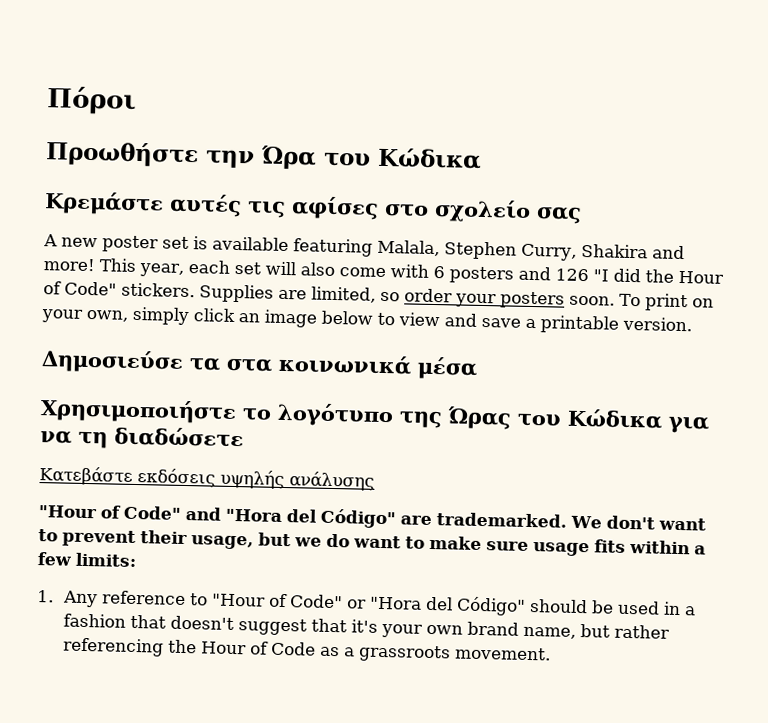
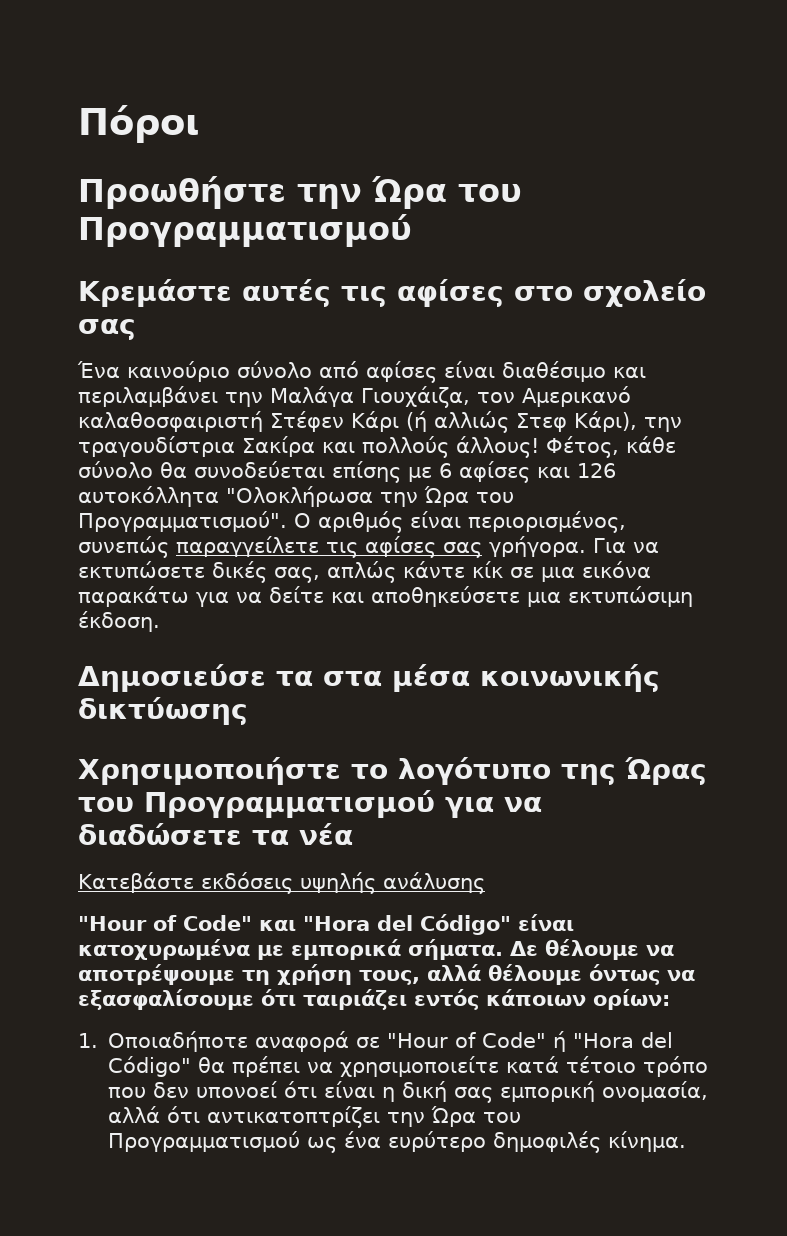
- Προωθήστε την Ώρα του Κώδικα
+ Προωθήστε την Ώρα του Προγραμματισμού
- A new poster set is available featuring Malala, Stephen Curry, Shakira and more! This year, each set will also come with 6 posters and 126 "I did the Hour of Code" stickers. Supplies are limited, so order your posters soon. To print on your own, simply click an image below to view and save a printable version.
+ Ένα καινούριο σύνολο από αφίσες είναι διαθέσιμο και περιλαμβάνει την Μαλάγα Γιουχάιζα, τον Αμερικανό καλαθοσφαιριστή Στέφεν Κάρι (ή αλλιώς Στεφ Κάρι), την τραγουδίστρια Σακίρα και πολλούς άλλους! Φέτος, κάθε σύνολο θα συνοδεύεται επίσης με 6 αφίσες και 126 αυτοκόλλητα "Ολοκλήρωσα την Ώρα του Προγραμματισμού". Ο αριθμός είναι περιορισμένος, συνεπώς παραγγείλετε τις αφίσες σας γρήγορα. Για να εκτυπώσετε δικές σας, απλώς κάντε κίκ σε μια εικόνα παρακάτω για να δείτε και αποθηκεύσετε μια εκτυπώσιμη έκδοση.
- Δημοσιεύσε τα στα κοινωνικά μέσα
+ Δημοσιεύσε τα στα μέσα κοινωνικής δικτύωσης
- Χρησιμοποιήστε το λογότυπο της Ώρας του Κώδικα για να τη διαδώσετε
+ Χρησιμοποιήστε το λογότυπο της Ώρας του Προγραμματισμού για να διαδώσετε τα νέα
- "Hour of Code" and "Hora del Código" are trademarked. We don't want to prevent their usage, but we do want to make sure usage fits within a few limits:
- 1. Any reference to "Hour of Code" or "Hora del Código" should be used in a fashion that doesn't suggest that it's your own brand name, but rather referencing the Hour of Code as a grassroots movement.
+ "Hour of Code" και "Hora del Código" είναι κατοχυρωμένα με εμπορικά σήματα. Δε θέλουμε να αποτρέψουμε τη χρήση τους, αλλά θέλουμε όντως να εξασφαλίσουμε ότι ταιριάζει εντός κάποιων ορίων:
+ 1. Οποιαδήποτε αναφορά σε "Hour of Code" ή "Hora del Código" θα πρέπει να χρησιμοποιείτε κατά τέτοιο τρόπο που δεν υπονοεί ότι είναι η δική σας εμπορική ονομασία, αλλά ότι αντικατοπτρίζει την Ώρα του Προγραμματισμού ως ένα ευρύτερο δημοφιλές κίνημα.

